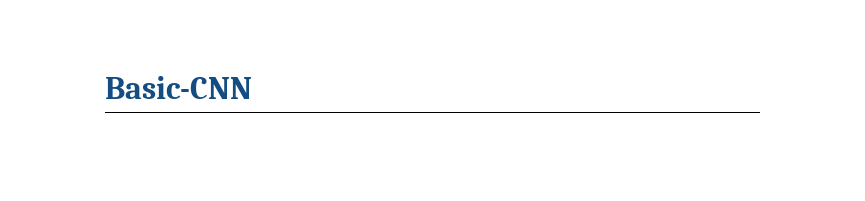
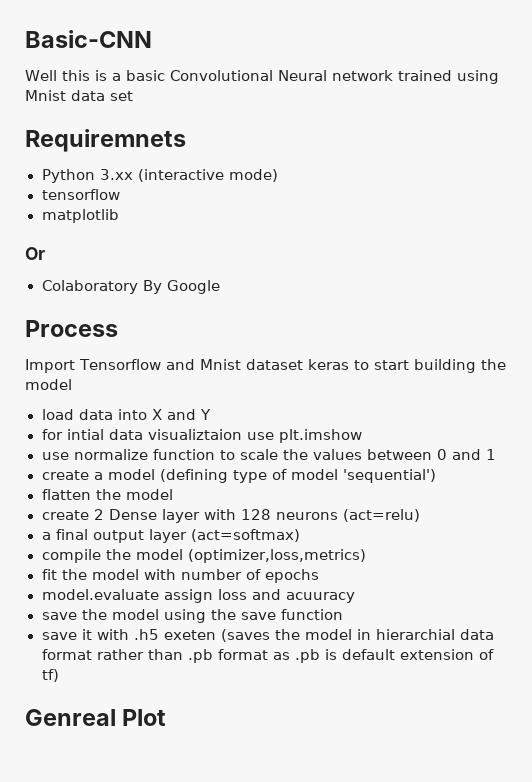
+ Well this is a basic Convolutional Neural network trained using Mnist data set
+ Requiremnets
+ Python 3.xx (interactive mode)
+ tensorflow
+ matplotlib
+ Or
+ Colaboratory By Google
+ Process
+ Import Tensorflow and Mnist dataset keras to start building the model
+ load data into X and Y
+ for intial data visualiztaion use plt.imshow
+ use normalize function to scale the values between 0 and 1
+ create a model (defining type of model 'sequential')
+ flatten the model
+ create 2 Dense layer with 128 neurons (act=relu)
+ a final output layer (act=softmax)
+ compile the model (optimizer,loss,metrics)
+ fit the model with number of epochs
+ model.evaluate assign loss and acuuracy
+ save the model using the save function
+ save it with .h5 exeten (saves the model in hierarchial data format rather than .pb format as .pb is default extension of tf)
+ Genreal Plot

